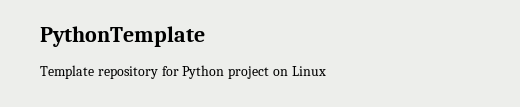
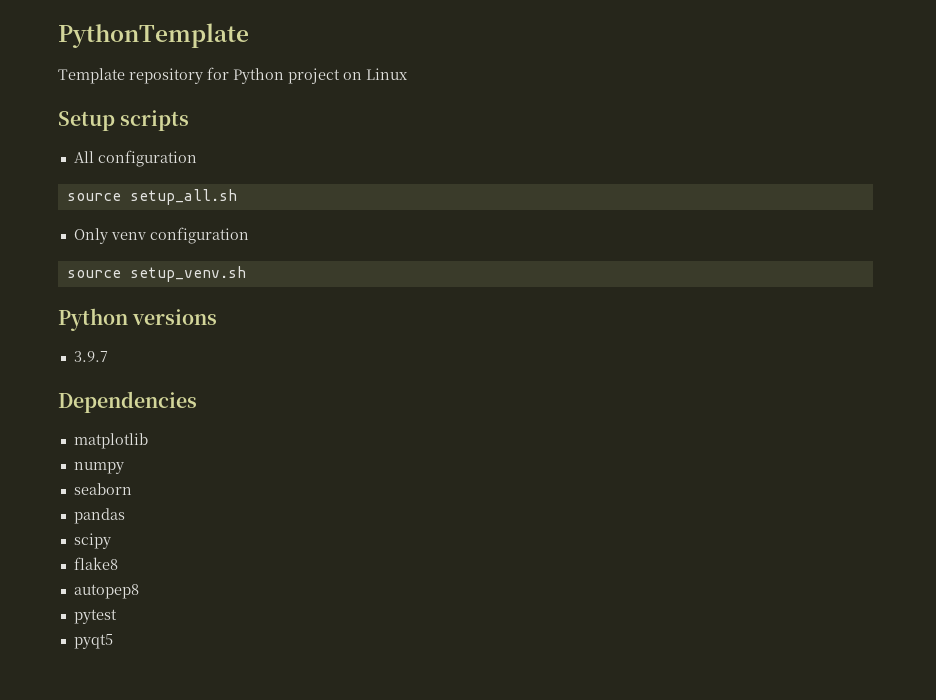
+ Setup scripts
+ All configuration
+ source setup_all.sh
+ Only venv configuration
+ source setup_venv.sh
+ Python versions
+ 3.9.7
+ Dependencies
+ matplotlib
+ numpy
+ seaborn
+ pandas
+ scipy
+ flake8
+ autopep8
+ pytest
+ pyqt5

